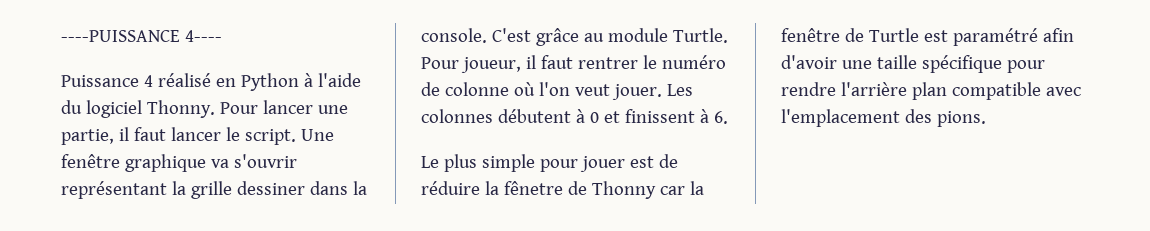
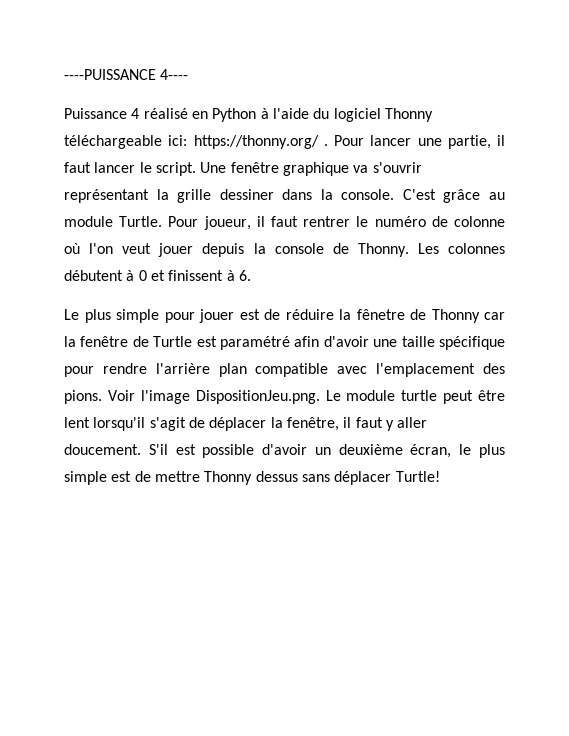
- Puissance 4 réalisé en Python à l'aide du logiciel Thonny.
+ Puissance 4 réalisé en Python à l'aide du logiciel Thonny téléchargeable ici: https://thonny.org/ .
- Pour joueur, il faut rentrer le numéro de colonne où l'on veut jouer.
+ Pour joueur, il faut rentrer le numéro de colonne où l'on veut jouer depuis la console de Thonny.
+ Voir l'image DispositionJeu.png. Le module turtle peut être lent lorsqu'il s'agit de déplacer la fenêtre, il faut y aller doucement. S'il est possible d'avoir un deuxième écran, le plus simple est de mettre Thonny dessus sans déplacer Turtle!

